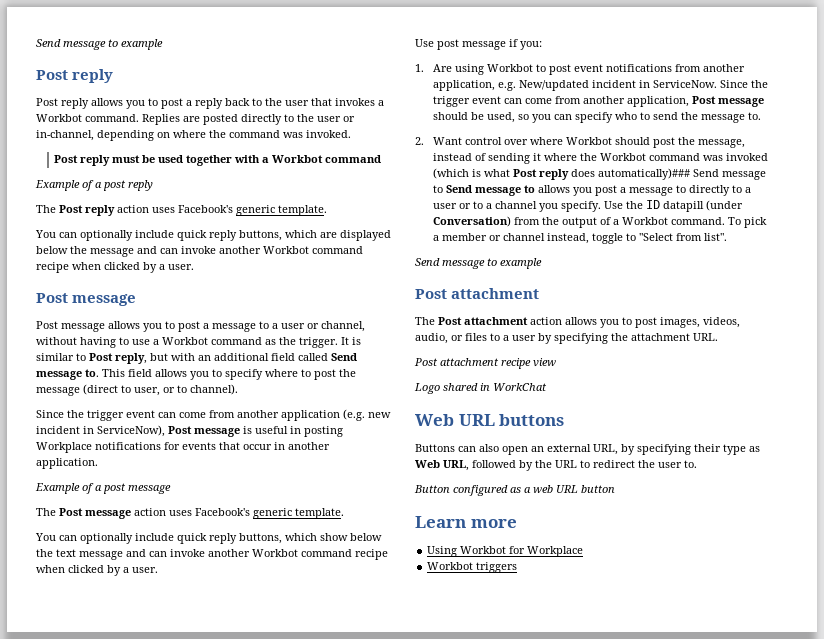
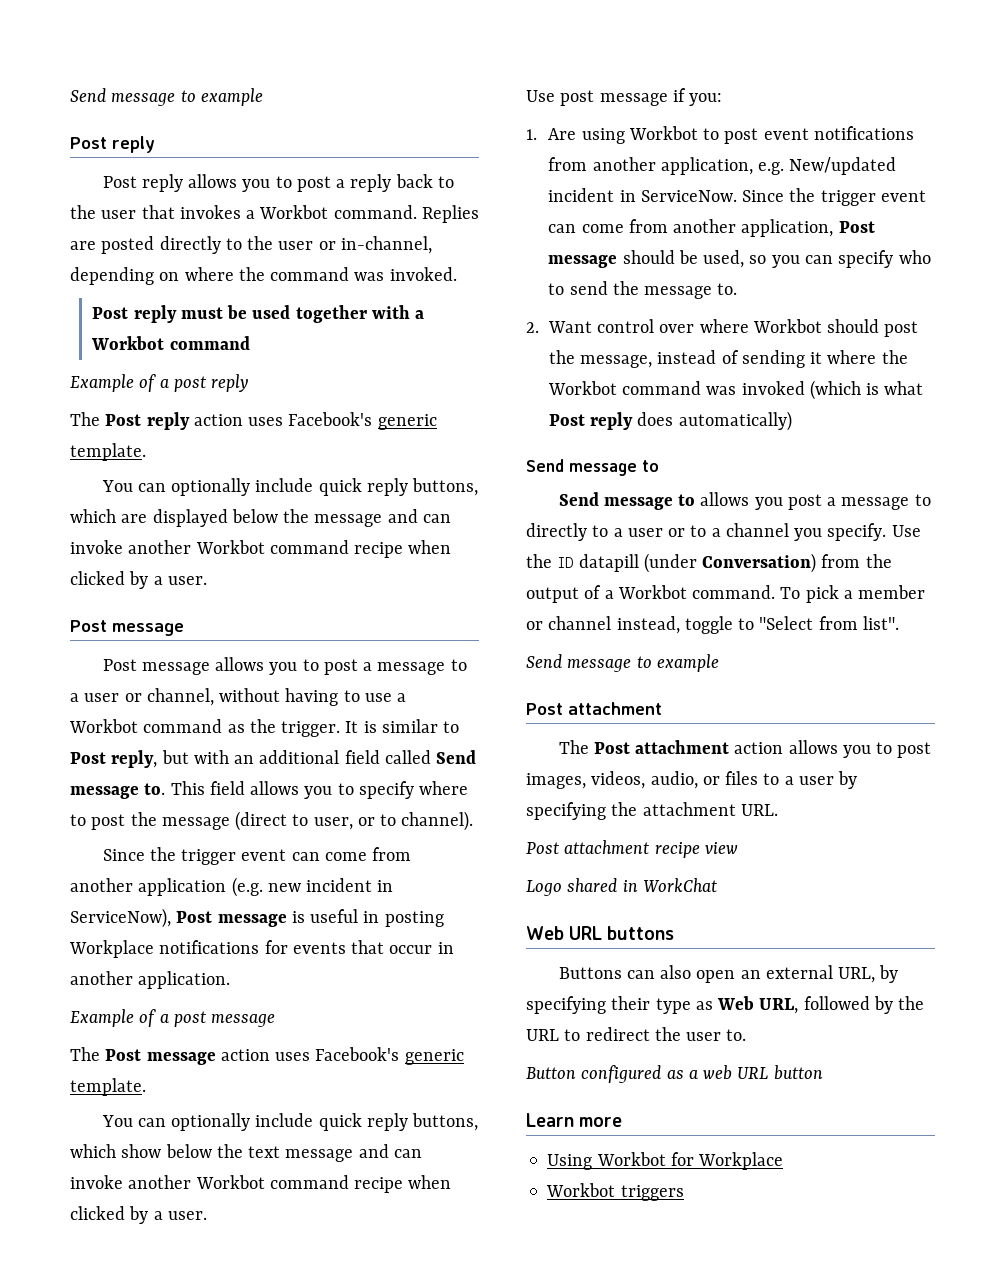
- 2. Want control over where Workbot should post the message, instead of sending it where the Workbot command was invoked (which is what Post reply does automatically)### Send message to Send message to allows you post a message to directly to a user or to a channel you specify.
+ 2. Want control over where Workbot should post the message, instead of sending it where the Workbot command was invoked (which is what Post reply does automatically)
+ Send message to
+ Send message to allows you post a message to directly to a user or to a channel you specify.

